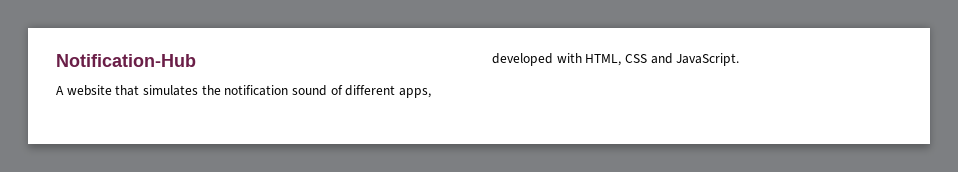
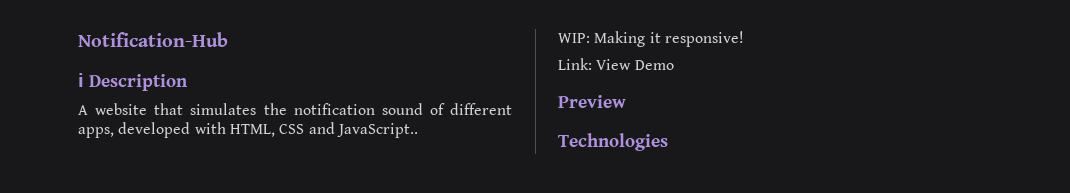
+ ℹ Description
- A website that simulates the notification sound of different apps, developed with HTML, CSS and JavaScript.
+ A website that simulates the notification sound of different apps, developed with HTML, CSS and JavaScript..
+ WIP: Making it responsive!
+ Link: View Demo
+ Preview
+ Technologies

